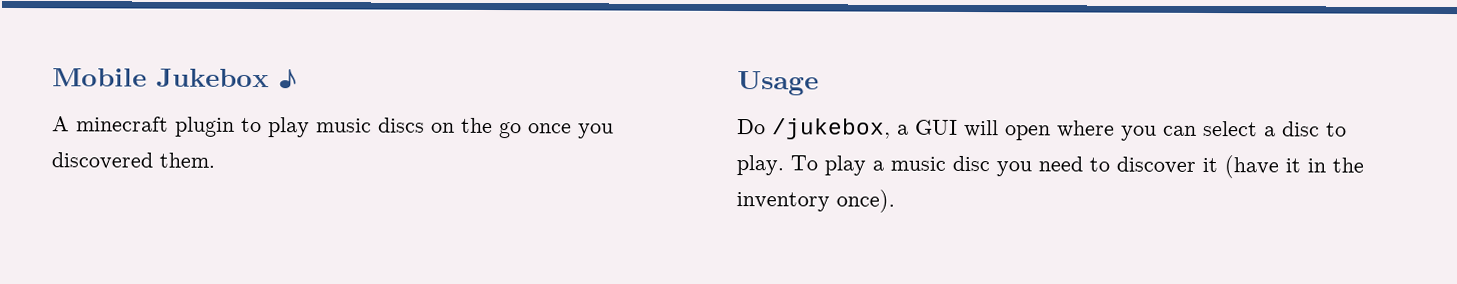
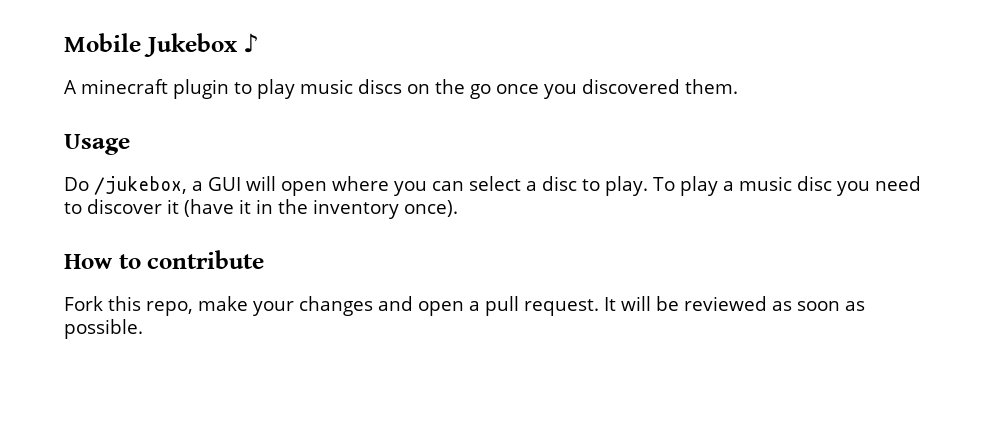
+ How to contribute
+ Fork this repo, make your changes and open a pull request. It will be reviewed as soon as possible.

